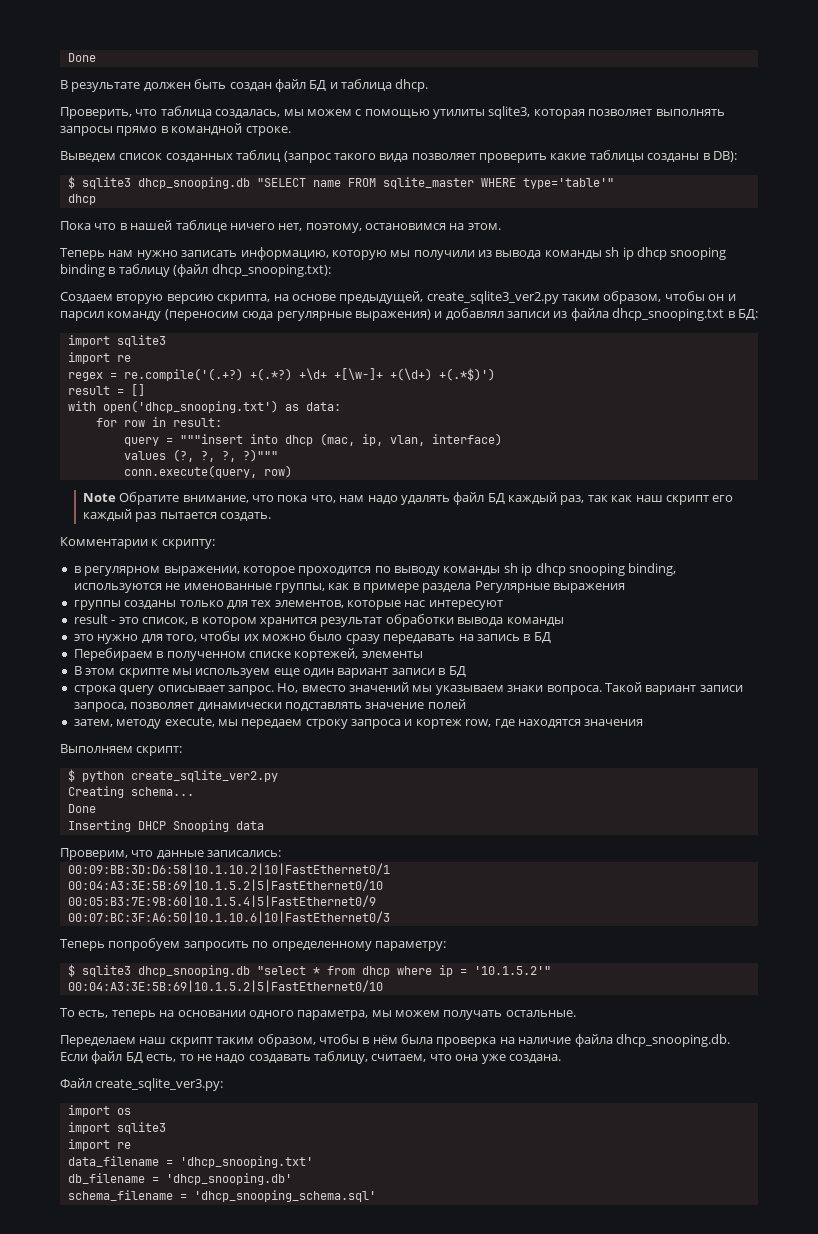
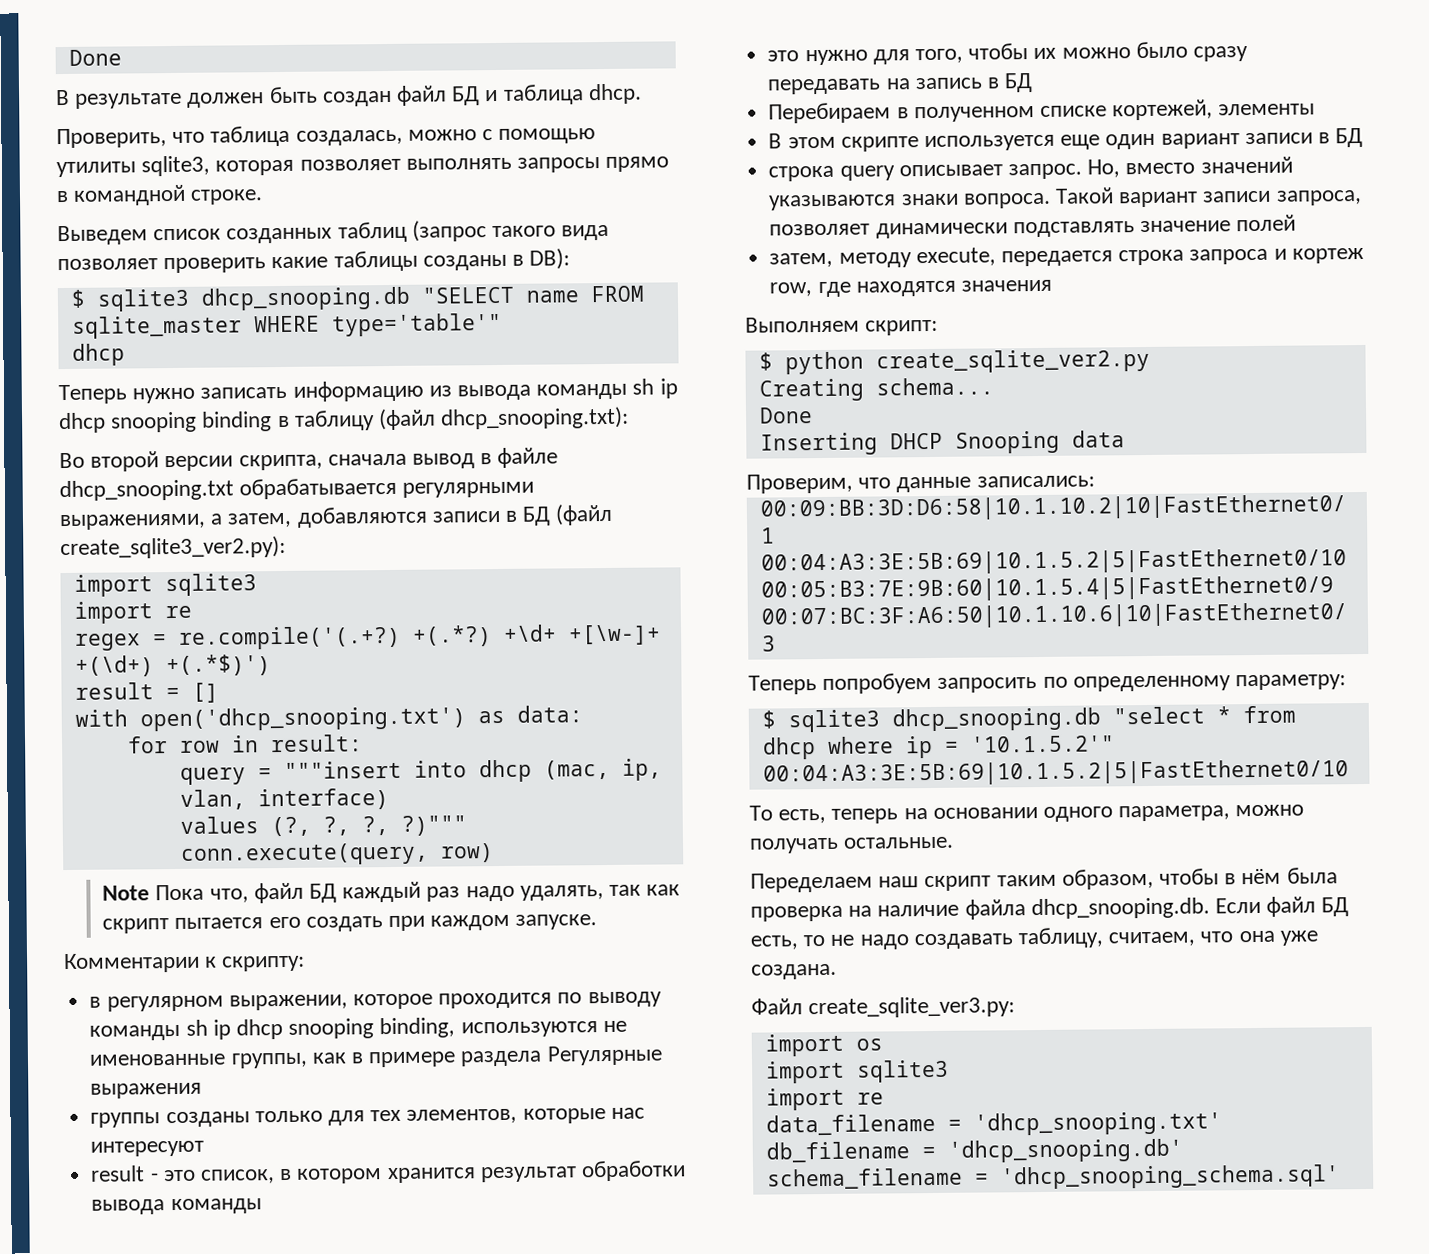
- Проверить, что таблица создалась, мы можем с помощью утилиты sqlite3, которая позволяет выполнять запросы прямо в командной строке.
+ Проверить, что таблица создалась, можно с помощью утилиты sqlite3, которая позволяет выполнять запросы прямо в командной строке.
- Пока что в нашей таблице ничего нет, поэтому, остановимся на этом.
- Теперь нам нужно записать информацию, которую мы получили из вывода команды sh ip dhcp snooping binding в таблицу (файл dhcp_snooping.txt):
+ Теперь нужно записать информацию из вывода команды sh ip dhcp snooping binding в таблицу (файл dhcp_snooping.txt):
- Создаем вторую версию скрипта, на основе предыдущей, create_sqlite3_ver2.py таким образом, чтобы он и парсил команду (переносим сюда регулярные выражения) и добавлял записи из файла dhcp_snooping.txt в БД:
+ Во второй версии скрипта, сначала вывод в файле dhcp_snooping.txt обрабатывается регулярными выражениями, а затем, добавляются записи в БД (файл create_sqlite3_ver2.py):
- Note Обратите внимание, что пока что, нам надо удалять файл БД каждый раз, так как наш скрипт его каждый раз пытается создать.
+ Note Пока что, файл БД каждый раз надо удалять, так как скрипт пытается его создать при каждом запуске.
- В этом скрипте мы используем еще один вариант записи в БД
+ В этом скрипте используется еще один вариант записи в БД
- Но, вместо значений мы указываем знаки вопроса.
+ Но, вместо значений указываются знаки вопроса.
- затем, методу execute, мы передаем строку запроса и кортеж row, где находятся значения
+ затем, методу execute, передается строка запроса и кортеж row, где находятся значения
- То есть, теперь на основании одного параметра, мы можем получать остальные.
+ То есть, теперь на основании одного параметра, можно получать остальные.

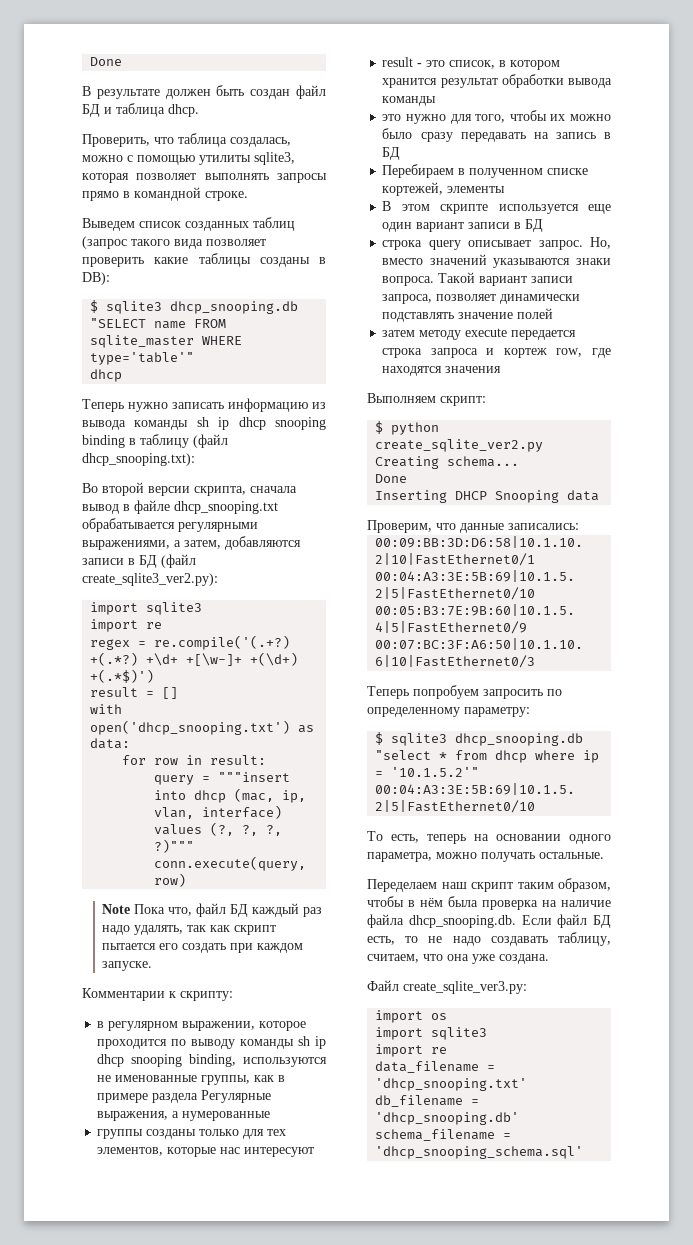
- в регулярном выражении, которое проходится по выводу команды sh ip dhcp snooping binding, используются не именованные группы, как в примере раздела Регулярные выражения
+ в регулярном выражении, которое проходится по выводу команды sh ip dhcp snooping binding, используются не именованные группы, как в примере раздела Регулярные выражения, а нумерованные
- затем, методу execute, передается строка запроса и кортеж row, где находятся значения
+ затем методу execute передается строка запроса и кортеж row, где находятся значения

